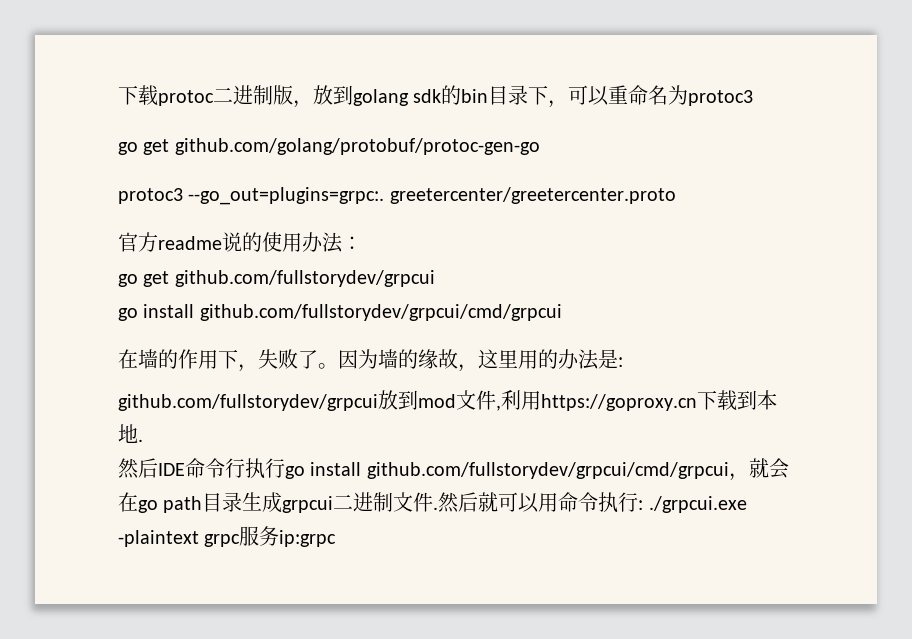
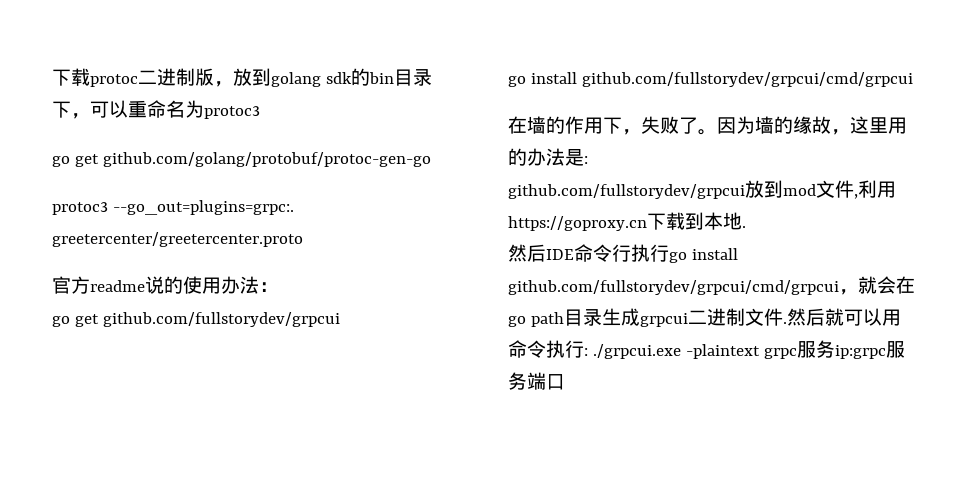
- 然后就可以用命令执行: ./grpcui.exe -plaintext grpc服务ip:grpc
+ 然后就可以用命令执行: ./grpcui.exe -plaintext grpc服务ip:grpc服务端口

